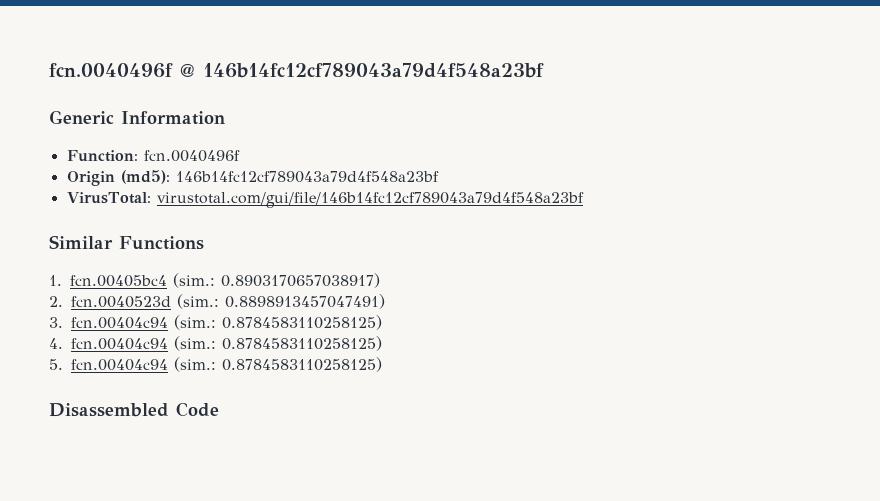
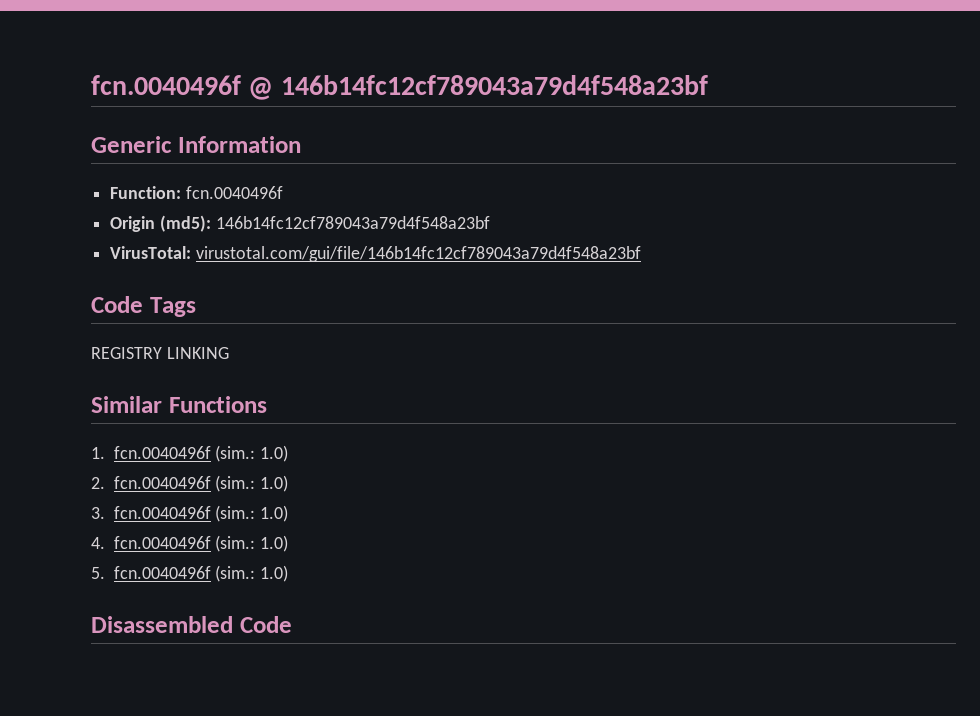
+ Code Tags
+ REGISTRY LINKING
- 1. fcn.00405bc4 (sim.: 0.8903170657038917)
- 2. fcn.0040523d (sim.: 0.8898913457047491)
- 3. fcn.00404c94 (sim.: 0.8784583110258125)
- 4. fcn.00404c94 (sim.: 0.8784583110258125)
- 5. fcn.00404c94 (sim.: 0.8784583110258125)
+ 1. fcn.0040496f (sim.: 1.0)
+ 2. fcn.0040496f (sim.: 1.0)
+ 3. fcn.0040496f (sim.: 1.0)
+ 4. fcn.0040496f (sim.: 1.0)
+ 5. fcn.0040496f (sim.: 1.0)

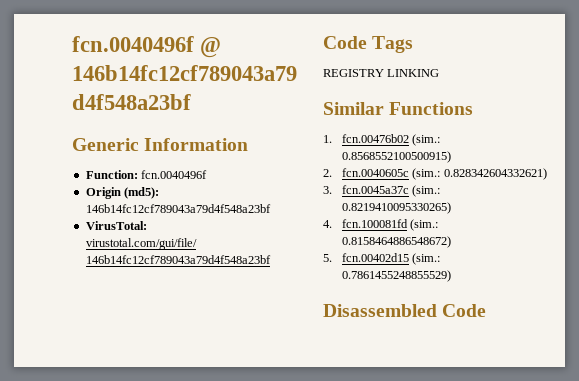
- 1. fcn.0040496f (sim.: 1.0)
- 2. fcn.0040496f (sim.: 1.0)
- 3. fcn.0040496f (sim.: 1.0)
- 4. fcn.0040496f (sim.: 1.0)
- 5. fcn.0040496f (sim.: 1.0)
+ 1. fcn.00476b02 (sim.: 0.8568552100500915)
+ 2. fcn.0040605c (sim.: 0.828342604332621)
+ 3. fcn.0045a37c (sim.: 0.8219410095330265)
+ 4. fcn.100081fd (sim.: 0.8158464886548672)
+ 5. fcn.00402d15 (sim.: 0.7861455248855529)

